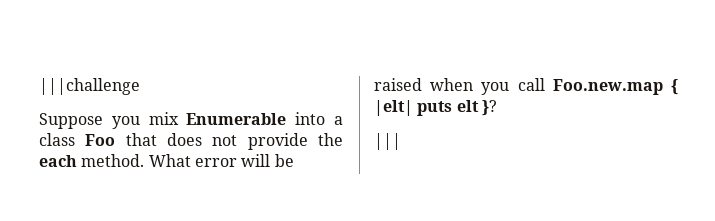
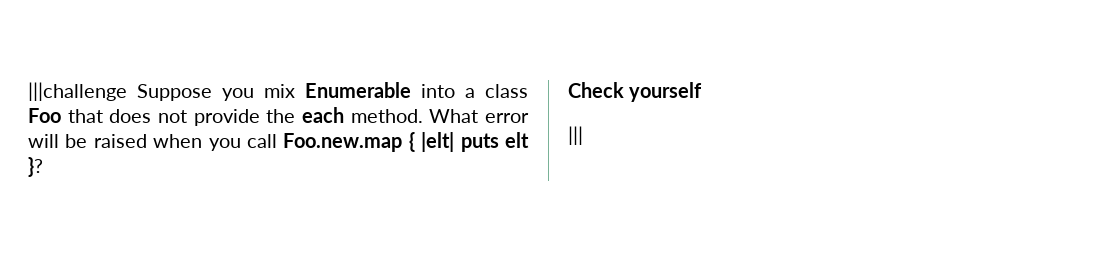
- |||challenge
- Suppose you mix Enumerable into a class Foo that does not provide the each method.
+ |||challenge Suppose you mix Enumerable into a class Foo that does not provide the each method.
+ Check yourself

